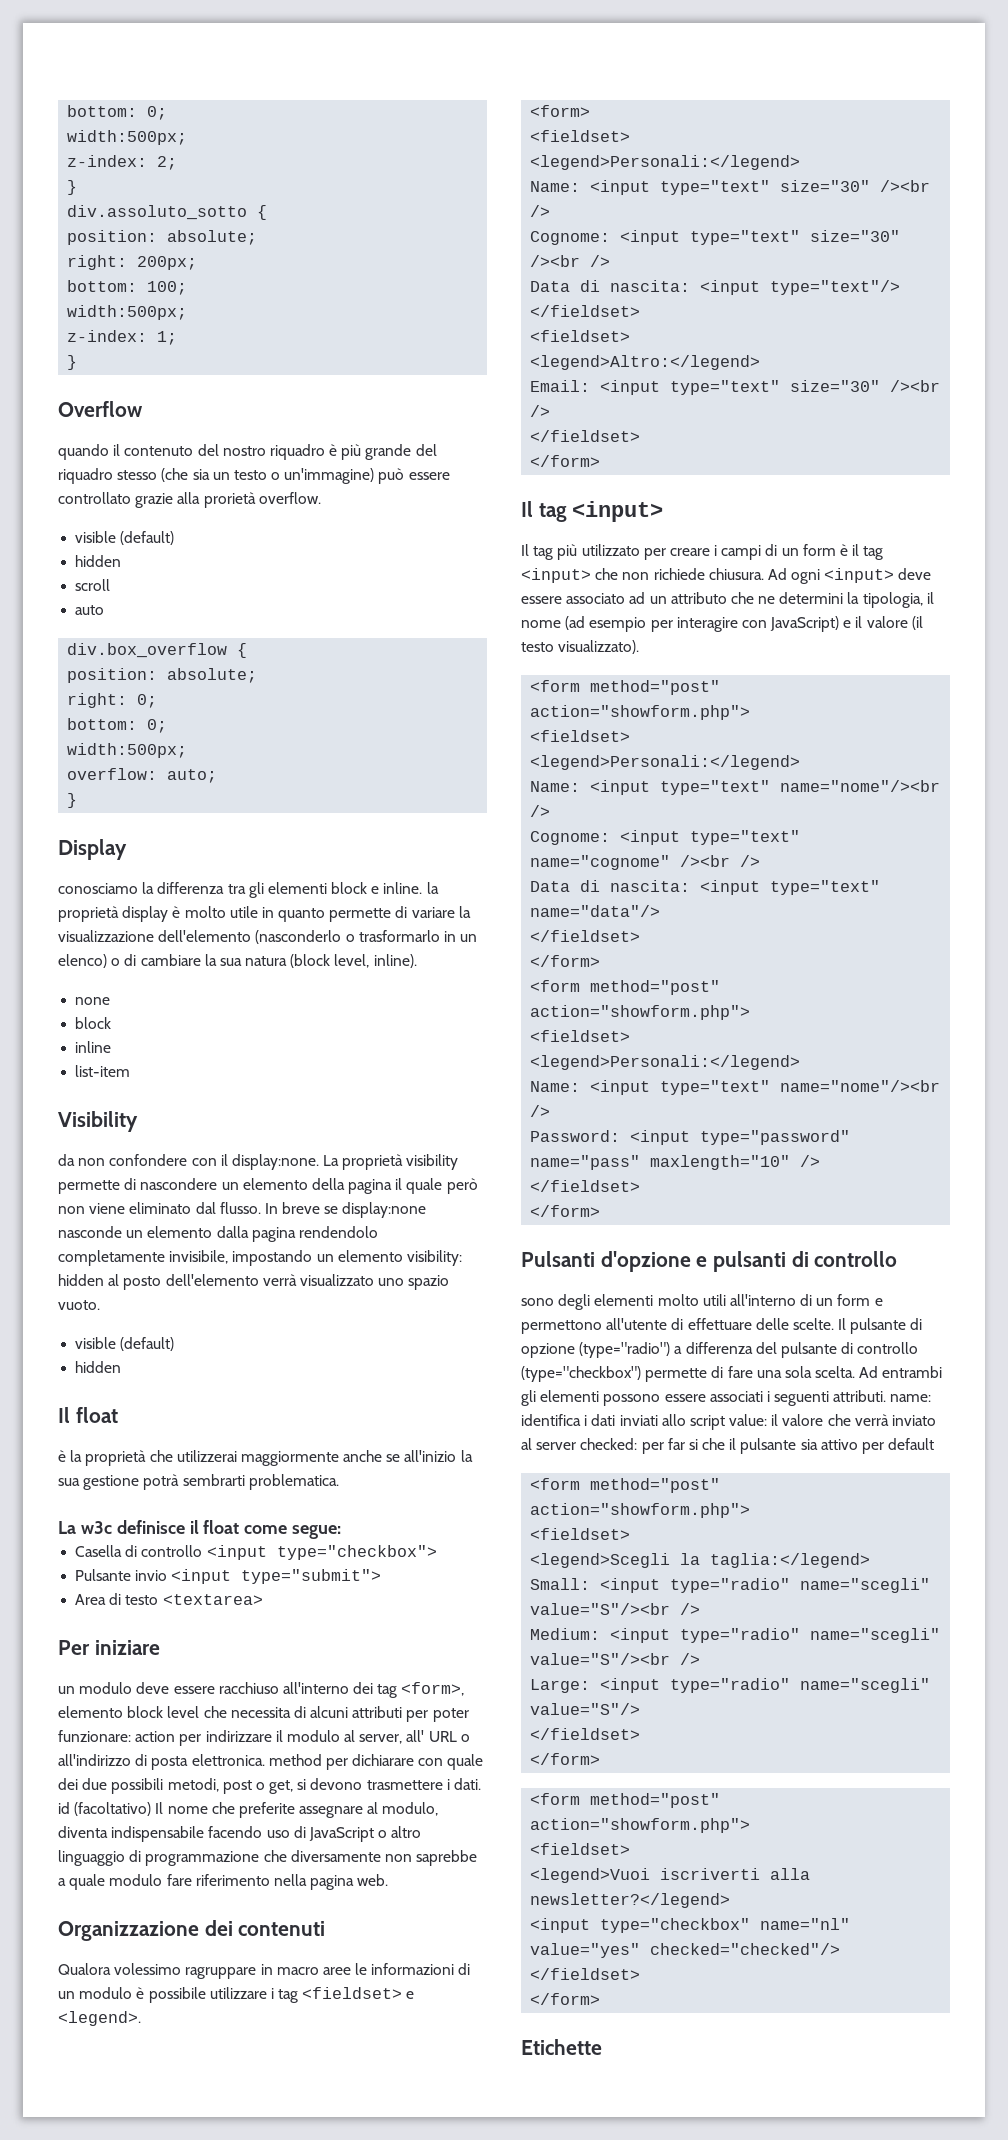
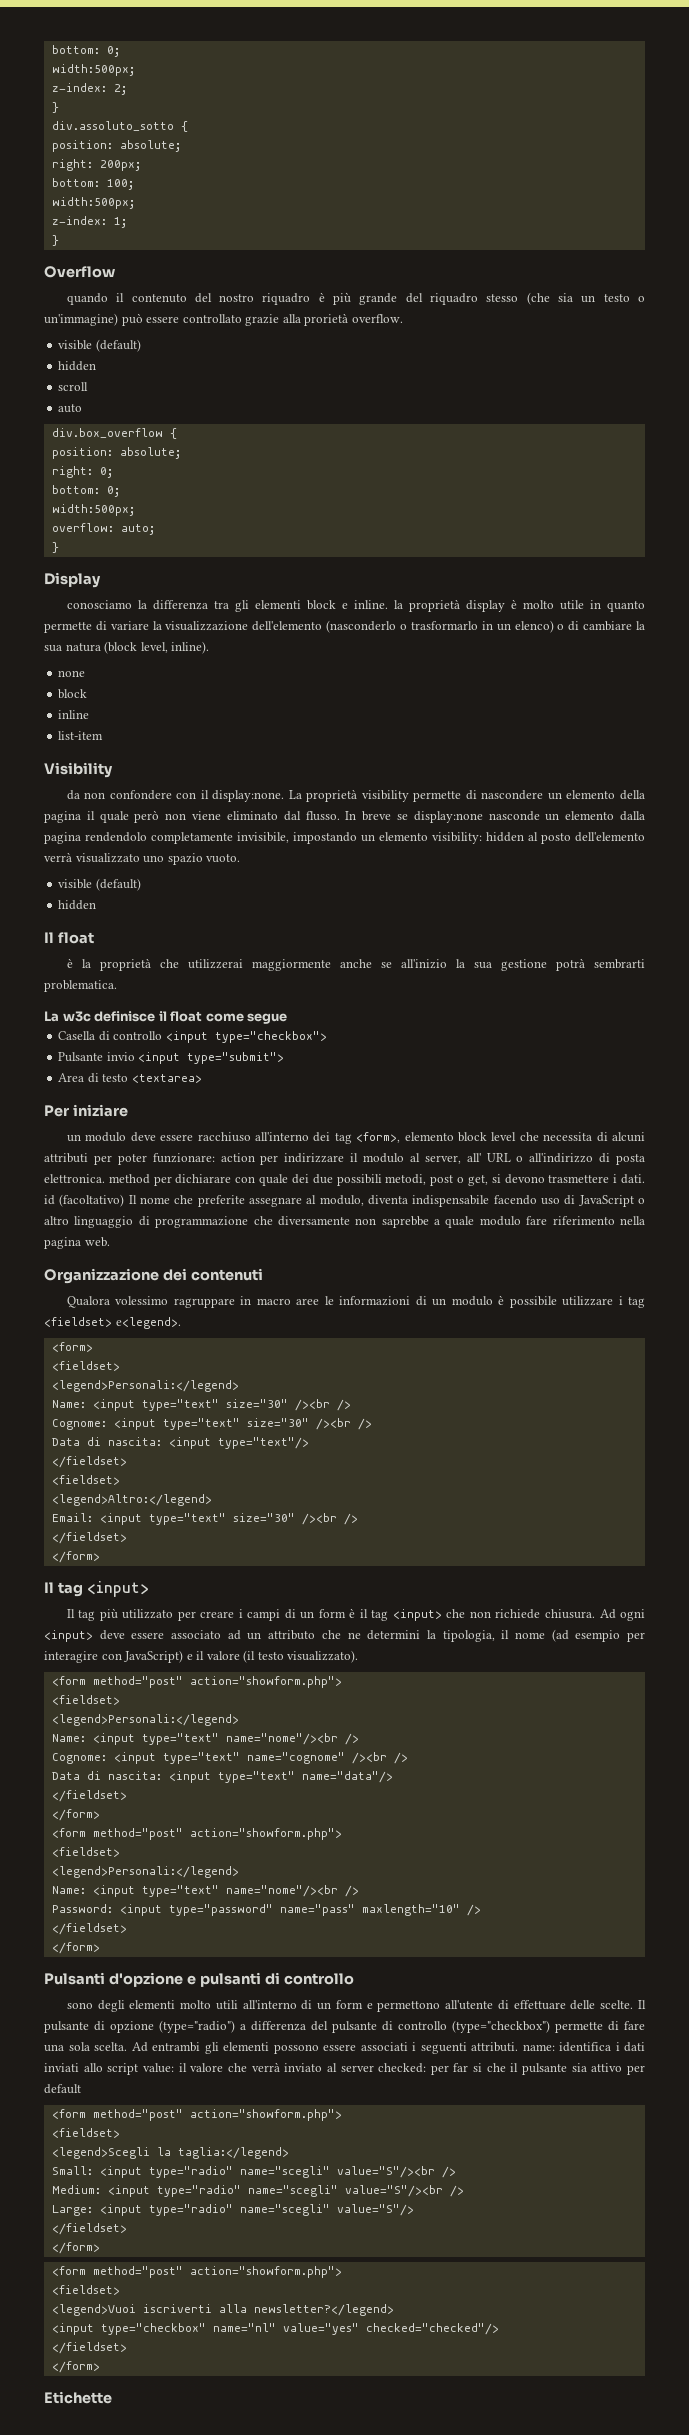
- La w3c definisce il float come segue:
+ La w3c definisce il float come segue
- Qualora volessimo ragruppare in macro aree le informazioni di un modulo è possibile utilizzare i tag <fieldset> e <legend>.
+ Qualora volessimo ragruppare in macro aree le informazioni di un modulo è possibile utilizzare i tag <fieldset> e<legend>.

